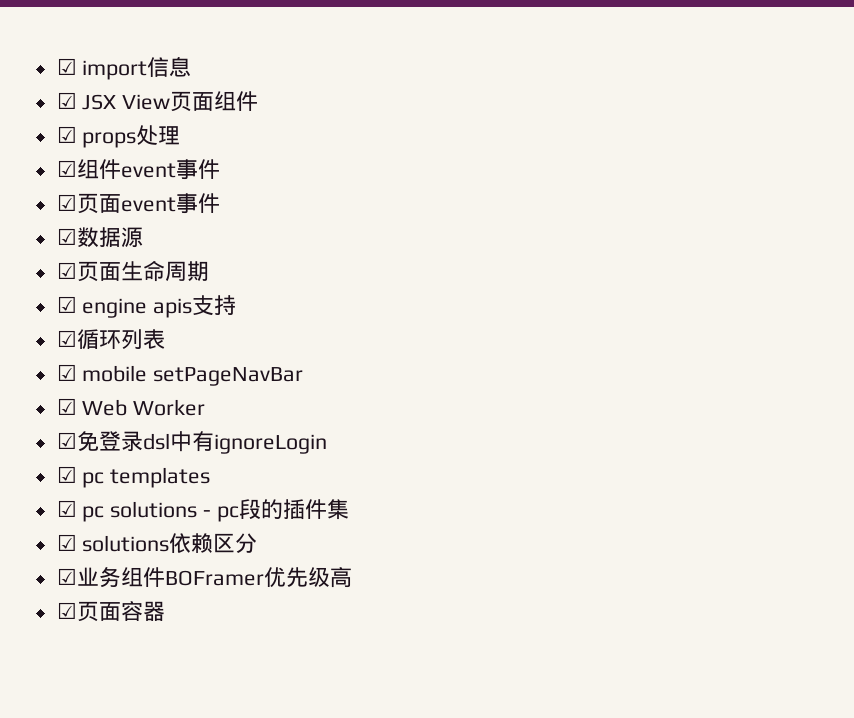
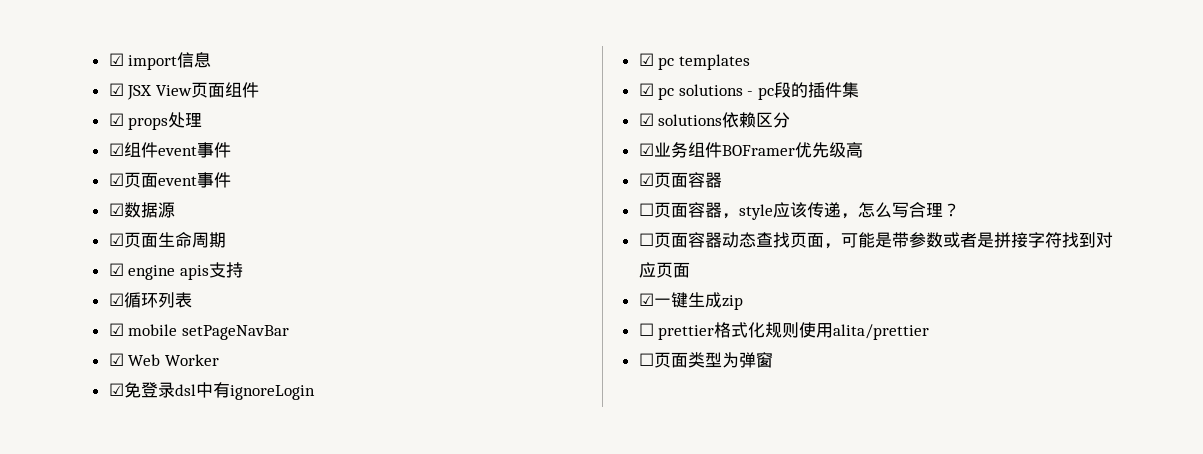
+ ☐页面容器，style应该传递，怎么写合理？
+ ☐页面容器动态查找页面，可能是带参数或者是拼接字符找到对应页面
+ ☑一键生成zip
+ ☐ prettier格式化规则使用alita/prettier
+ ☐页面类型为弹窗

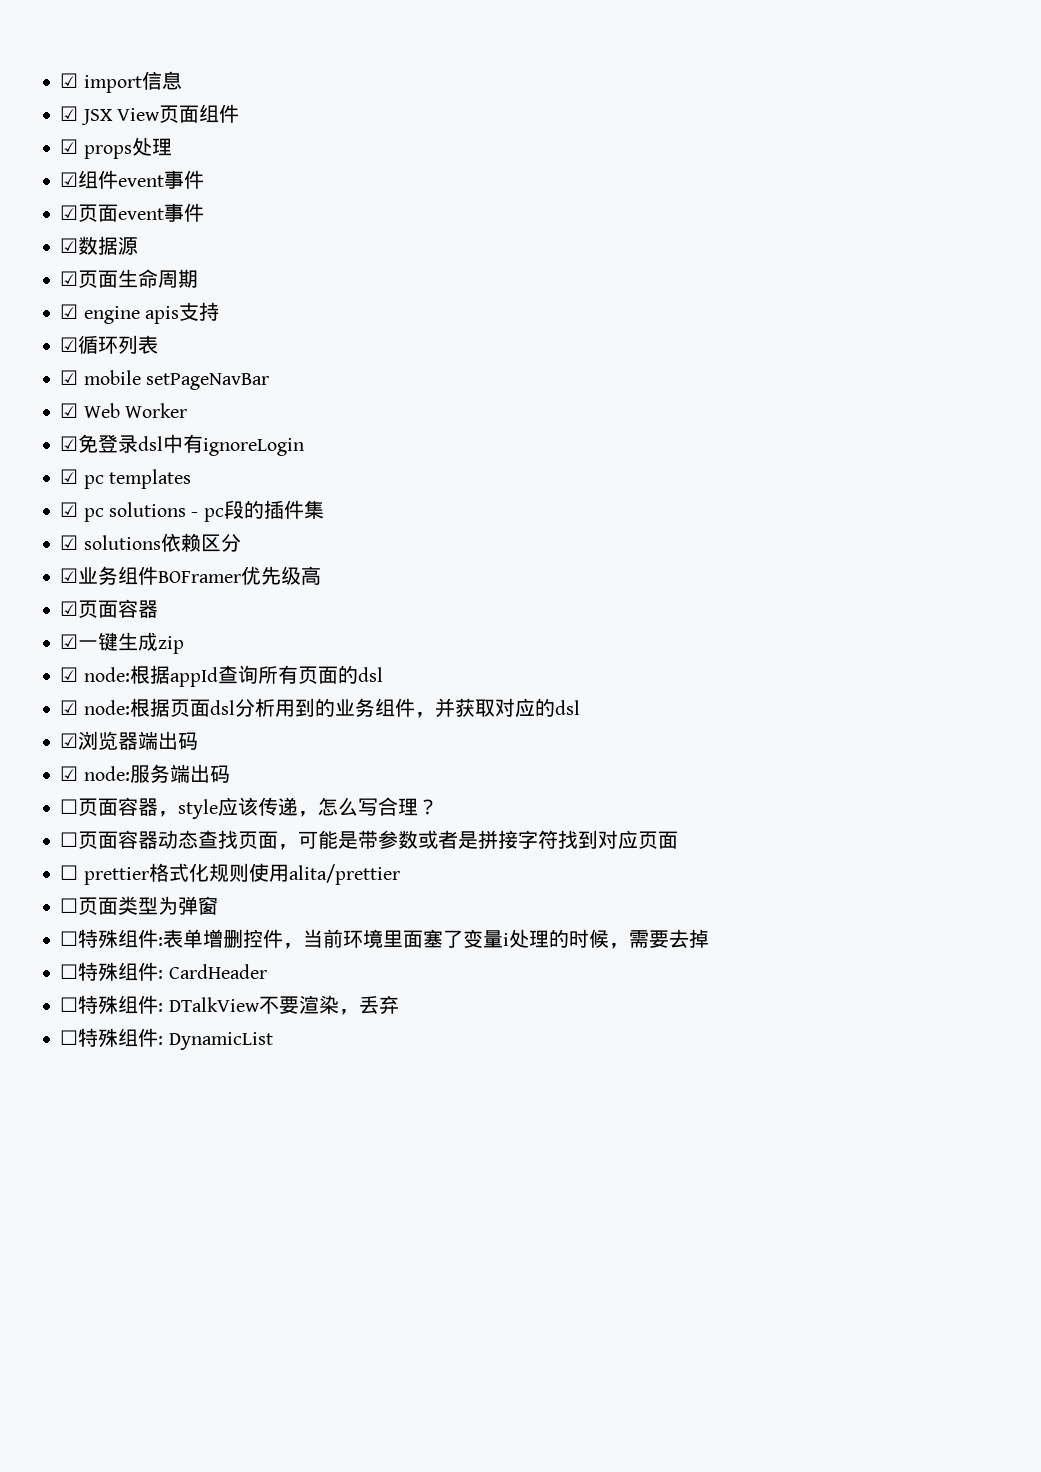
+ ☑一键生成zip
+ ☑ node:根据appId查询所有页面的dsl
+ ☑ node:根据页面dsl分析用到的业务组件，并获取对应的dsl
+ ☑浏览器端出码
+ ☑ node:服务端出码
- ☑一键生成zip
+ ☐特殊组件:表单增删控件，当前环境里面塞了变量i处理的时候，需要去掉
+ ☐特殊组件: CardHeader
+ ☐特殊组件: DTalkView不要渲染，丢弃
+ ☐特殊组件: DynamicList

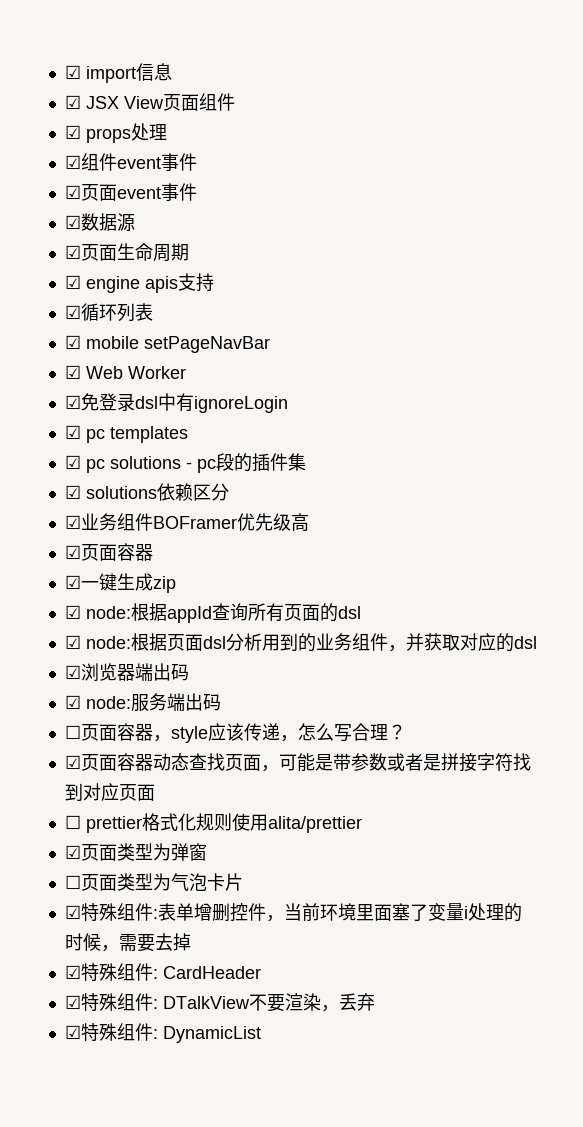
- ☐页面容器动态查找页面，可能是带参数或者是拼接字符找到对应页面
+ ☑页面容器动态查找页面，可能是带参数或者是拼接字符找到对应页面
- ☐页面类型为弹窗
+ ☑页面类型为弹窗
- ☐特殊组件:表单增删控件，当前环境里面塞了变量i处理的时候，需要去掉
+ ☐页面类型为气泡卡片
+ ☑特殊组件:表单增删控件，当前环境里面塞了变量i处理的时候，需要去掉
- ☐特殊组件: CardHeader
+ ☑特殊组件: CardHeader
- ☐特殊组件: DTalkView不要渲染，丢弃
+ ☑特殊组件: DTalkView不要渲染，丢弃
- ☐特殊组件: DynamicList
+ ☑特殊组件: DynamicList

